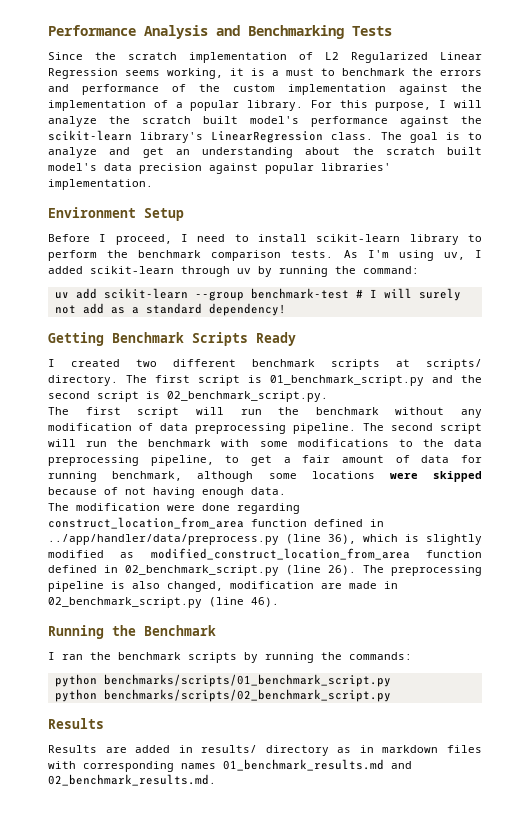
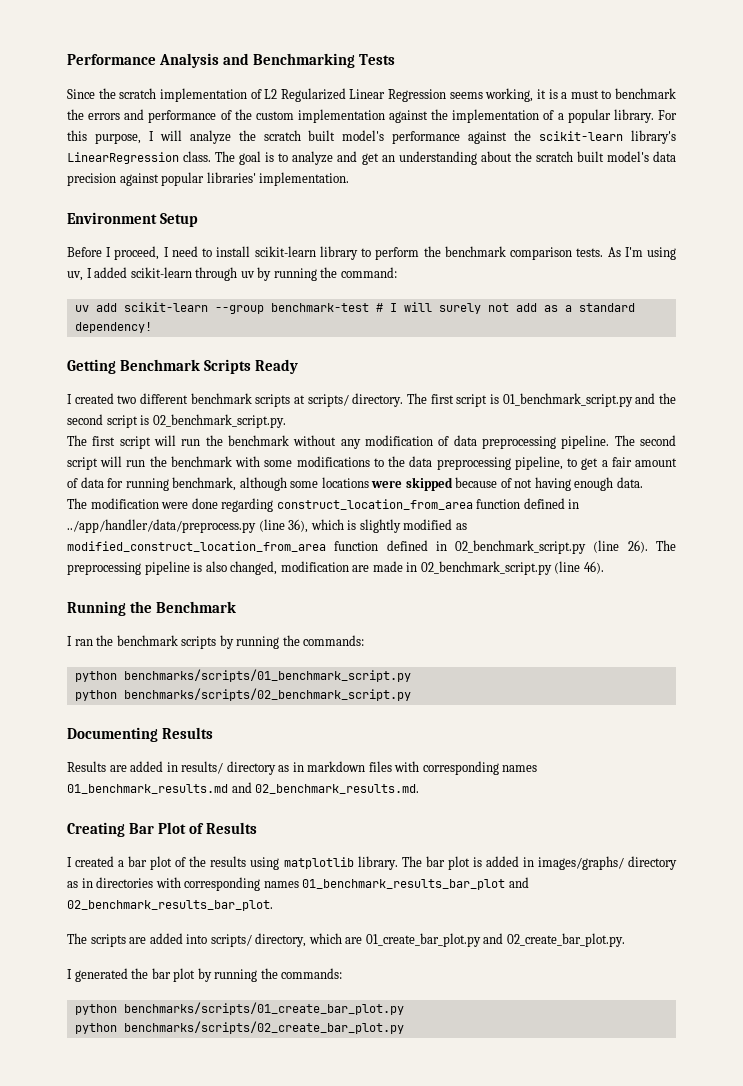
  python benchmarks/scripts/02_benchmark_script.py
- Results
+ Documenting Results
+ Creating Bar Plot of Results
+ I created a bar plot of the results using matplotlib library. The bar plot is added in images/graphs/ directory as in directories with corresponding names 01_benchmark_results_bar_plot and 02_benchmark_results_bar_plot.
+ The scripts are added into scripts/ directory, which are 01_create_bar_plot.py and 02_create_bar_plot.py.
+ I generated the bar plot by running the commands:
+ python benchmarks/scripts/01_create_bar_plot.py
+ python benchmarks/scripts/02_create_bar_plot.py

